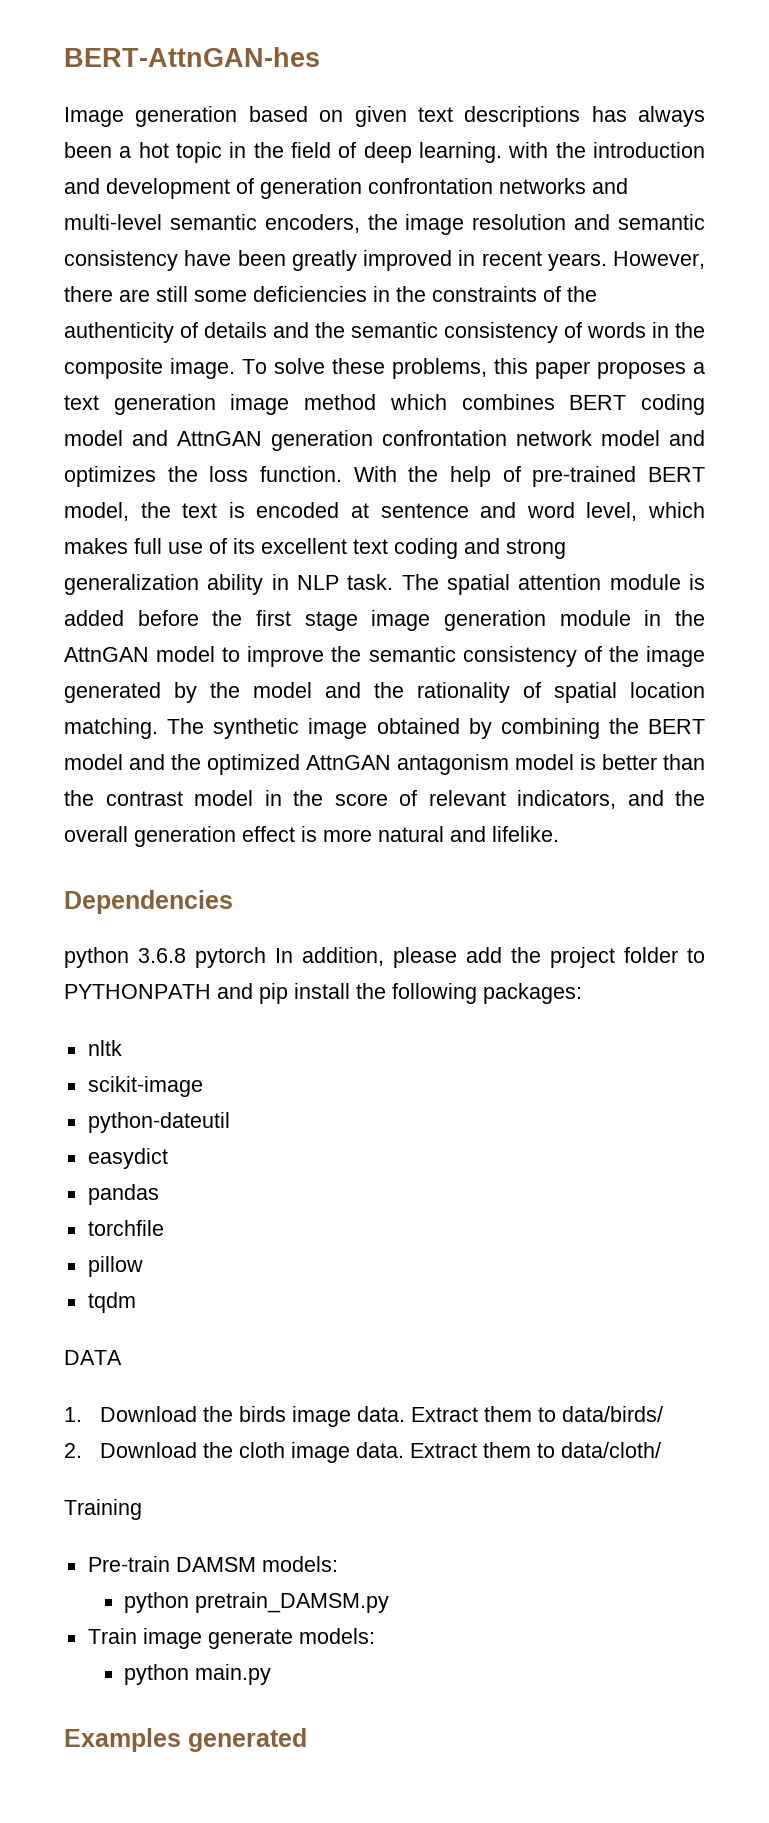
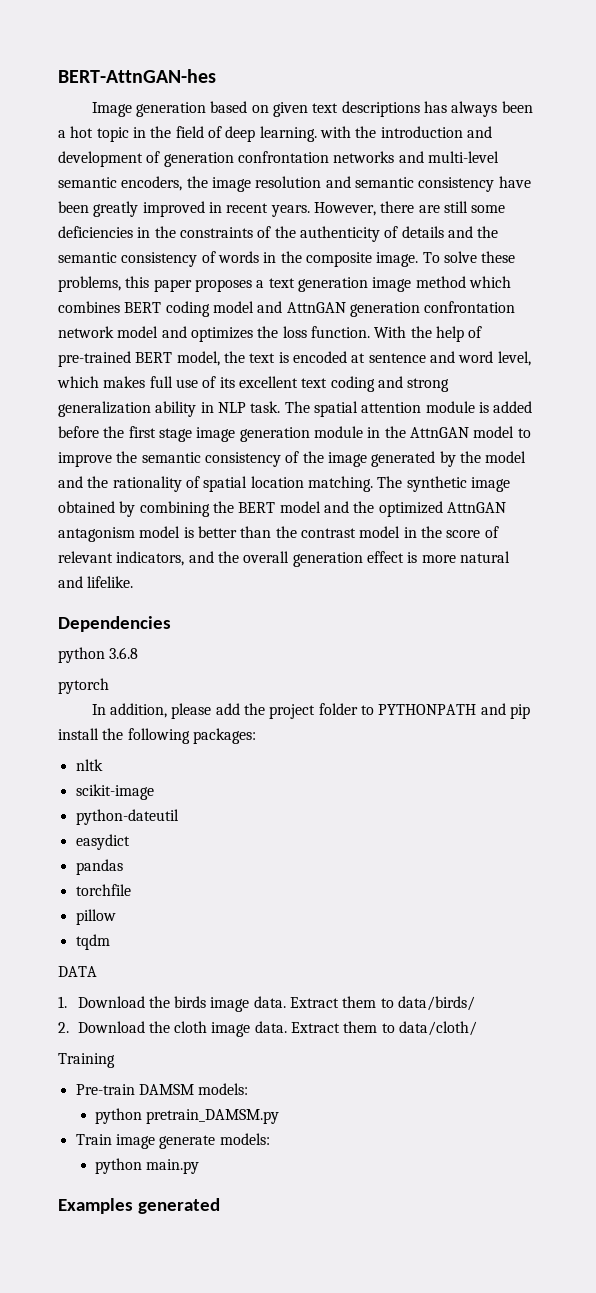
- python 3.6.8 pytorch In addition, please add the project folder to PYTHONPATH and pip install the following packages:
+ python 3.6.8
+ pytorch
+ In addition, please add the project folder to PYTHONPATH and pip install the following packages:

